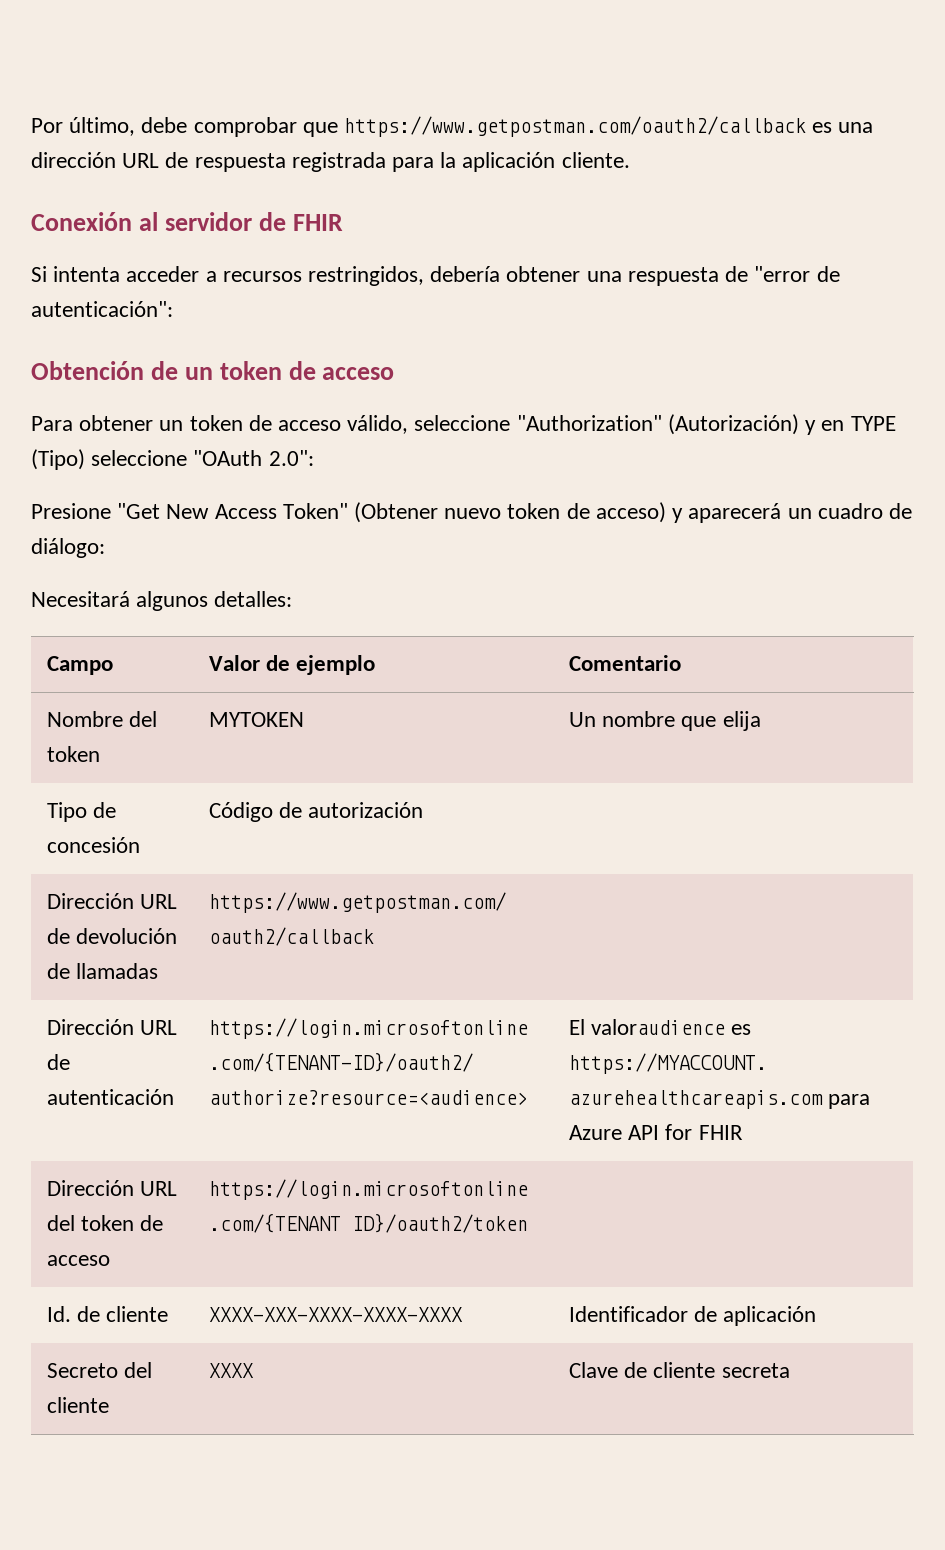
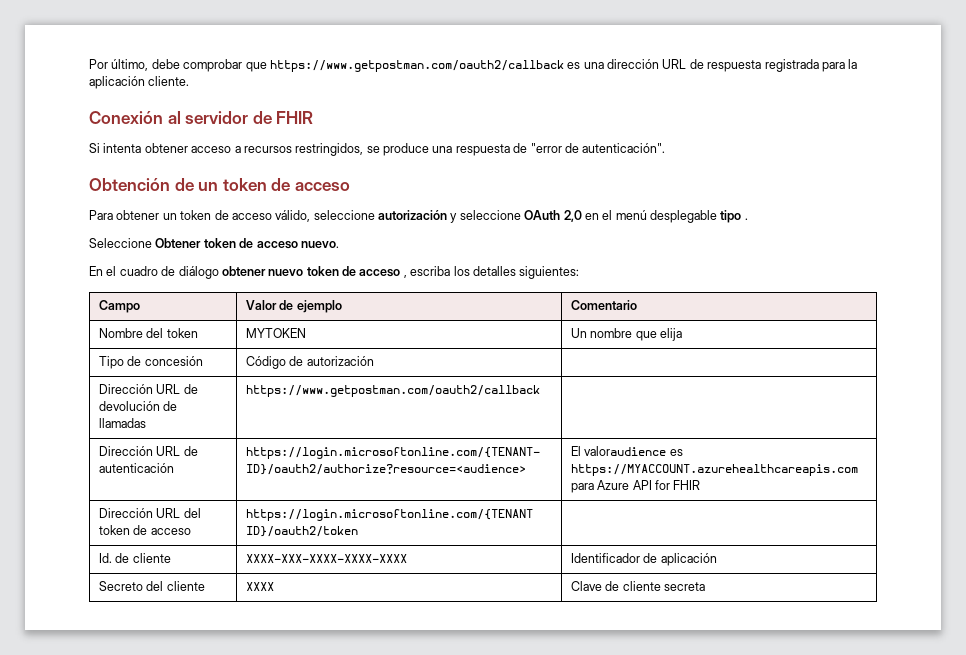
- Si intenta acceder a recursos restringidos, debería obtener una respuesta de "error de autenticación":
+ Si intenta obtener acceso a recursos restringidos, se produce una respuesta de "error de autenticación".
- Para obtener un token de acceso válido, seleccione "Authorization" (Autorización) y en TYPE (Tipo) seleccione "OAuth 2.0":
- Presione "Get New Access Token" (Obtener nuevo token de acceso) y aparecerá un cuadro de diálogo:
- Necesitará algunos detalles:
+ Para obtener un token de acceso válido, seleccione autorización y seleccione OAuth 2,0 en el menú desplegable tipo .
+ Seleccione Obtener token de acceso nuevo.
+ En el cuadro de diálogo obtener nuevo token de acceso , escriba los detalles siguientes:

